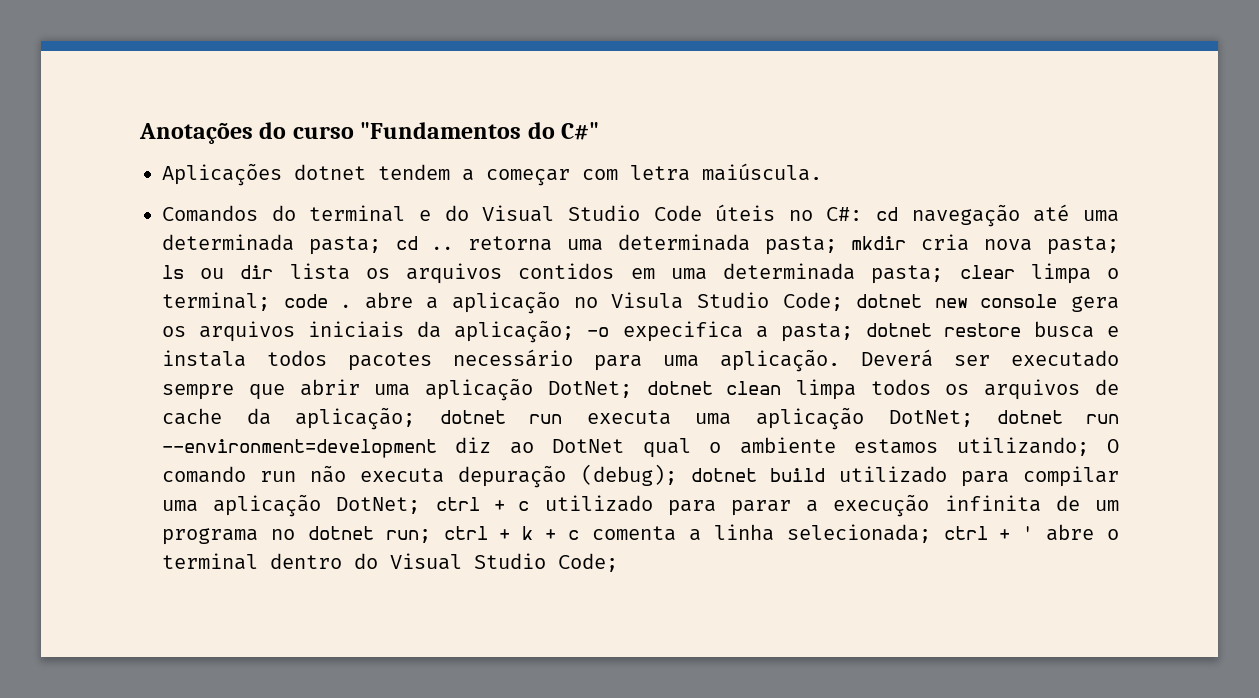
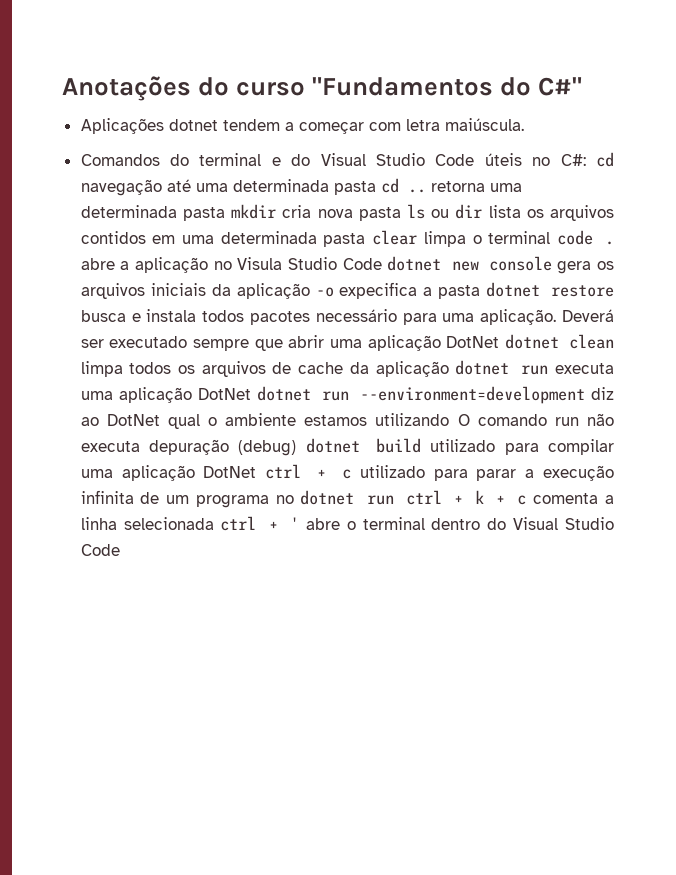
- cd navegação até uma determinada pasta; cd .. retorna uma determinada pasta; mkdir cria nova pasta; ls ou dir lista os arquivos contidos em uma determinada pasta; clear limpa o terminal; code . abre a aplicação no Visula Studio Code; dotnet new console gera os arquivos iniciais da aplicação; -o expecifica a pasta; dotnet restore busca e instala todos pacotes necessário para uma aplicação.
+ cd navegação até uma determinada pasta cd .. retorna uma determinada pasta mkdir cria nova pasta ls ou dir lista os arquivos contidos em uma determinada pasta clear limpa o terminal code . abre a aplicação no Visula Studio Code dotnet new console gera os arquivos iniciais da aplicação -o expecifica a pasta dotnet restore busca e instala todos pacotes necessário para uma aplicação.
- Deverá ser executado sempre que abrir uma aplicação DotNet; dotnet clean limpa todos os arquivos de cache da aplicação; dotnet run executa uma aplicação DotNet; dotnet run --environment=development diz ao DotNet qual o ambiente estamos utilizando; O comando run não executa depuração (debug); dotnet build utilizado para compilar uma aplicação DotNet; ctrl + c utilizado para parar a execução infinita de um programa no dotnet run; ctrl + k + c comenta a linha selecionada; ctrl + ' abre o terminal dentro do Visual Studio Code;
+ Deverá ser executado sempre que abrir uma aplicação DotNet dotnet clean limpa todos os arquivos de cache da aplicação dotnet run executa uma aplicação DotNet dotnet run --environment=development diz ao DotNet qual o ambiente estamos utilizando O comando run não executa depuração (debug) dotnet build utilizado para compilar uma aplicação DotNet ctrl + c utilizado para parar a execução infinita de um programa no dotnet run ctrl + k + c comenta a linha selecionada ctrl + ' abre o terminal dentro do Visual Studio Code

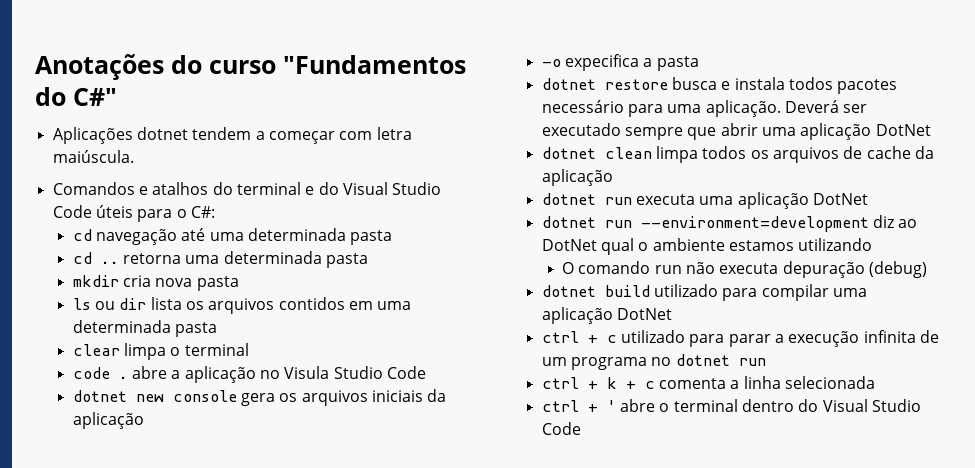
- Comandos do terminal e do Visual Studio Code úteis no C#: cd navegação até uma determinada pasta cd .. retorna uma determinada pasta mkdir cria nova pasta ls ou dir lista os arquivos contidos em uma determinada pasta clear limpa o terminal code . abre a aplicação no Visula Studio Code dotnet new console gera os arquivos iniciais da aplicação -o expecifica a pasta dotnet restore busca e instala todos pacotes necessário para uma aplicação.
+ Comandos e atalhos do terminal e do Visual Studio Code úteis para o C#:
+ cd navegação até uma determinada pasta
+ cd .. retorna uma determinada pasta
+ mkdir cria nova pasta
+ ls ou dir lista os arquivos contidos em uma determinada pasta
+ clear limpa o terminal
+ code . abre a aplicação no Visula Studio Code
+ dotnet new console gera os arquivos iniciais da aplicação
+ -o expecifica a pasta
+ dotnet restore busca e instala todos pacotes necessário para uma aplicação.
- Deverá ser executado sempre que abrir uma aplicação DotNet dotnet clean limpa todos os arquivos de cache da aplicação dotnet run executa uma aplicação DotNet dotnet run --environment=development diz ao DotNet qual o ambiente estamos utilizando O comando run não executa depuração (debug) dotnet build utilizado para compilar uma aplicação DotNet ctrl + c utilizado para parar a execução infinita de um programa no dotnet run ctrl + k + c comenta a linha selecionada ctrl + ' abre o terminal dentro do Visual Studio Code
+ Deverá ser executado sempre que abrir uma aplicação DotNet
+ dotnet clean limpa todos os arquivos de cache da aplicação
+ dotnet run executa uma aplicação DotNet
+ dotnet run --environment=development diz ao DotNet qual o ambiente estamos utilizando
+ O comando run não executa depuração (debug)
+ dotnet build utilizado para compilar uma aplicação DotNet
+ ctrl + c utilizado para parar a execução infinita de um programa no dotnet run
+ ctrl + k + c comenta a linha selecionada
+ ctrl + ' abre o terminal dentro do Visual Studio Code

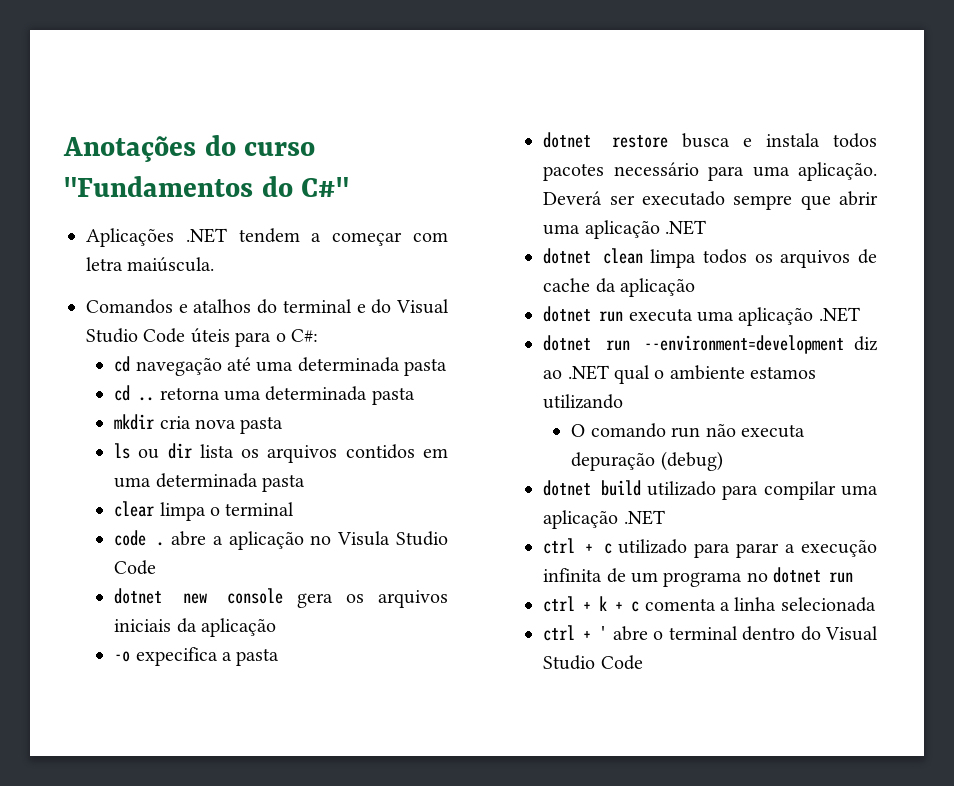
- Aplicações dotnet tendem a começar com letra maiúscula.
+ Aplicações .NET tendem a começar com letra maiúscula.
- Deverá ser executado sempre que abrir uma aplicação DotNet
+ Deverá ser executado sempre que abrir uma aplicação .NET
- dotnet run executa uma aplicação DotNet
+ dotnet run executa uma aplicação .NET
- dotnet run --environment=development diz ao DotNet qual o ambiente estamos utilizando
+ dotnet run --environment=development diz ao .NET qual o ambiente estamos utilizando
- dotnet build utilizado para compilar uma aplicação DotNet
+ dotnet build utilizado para compilar uma aplicação .NET

